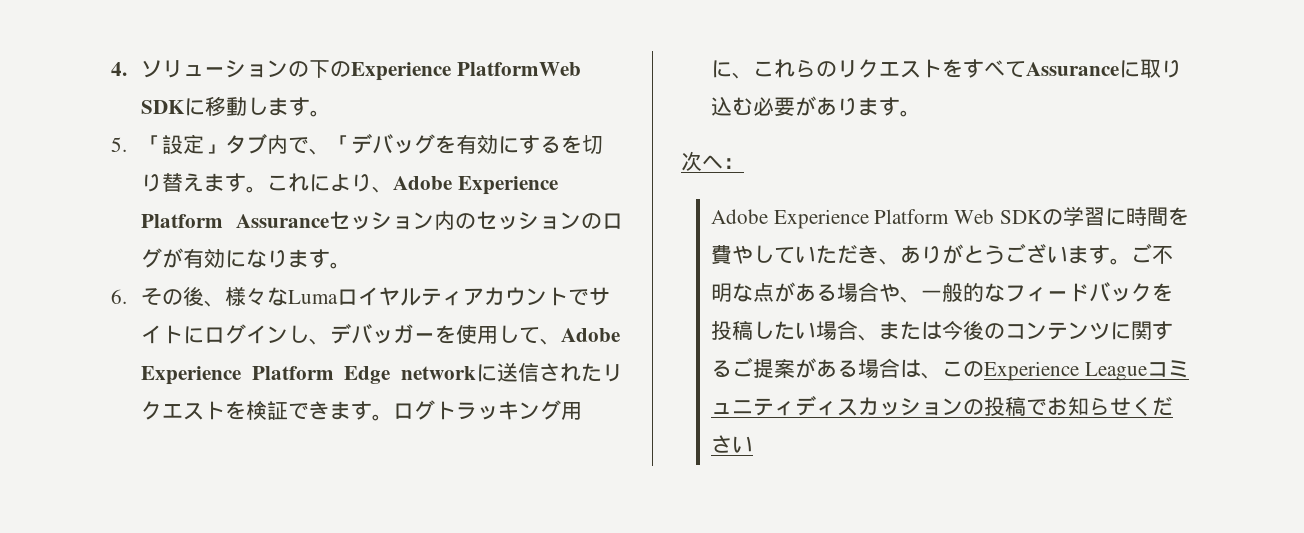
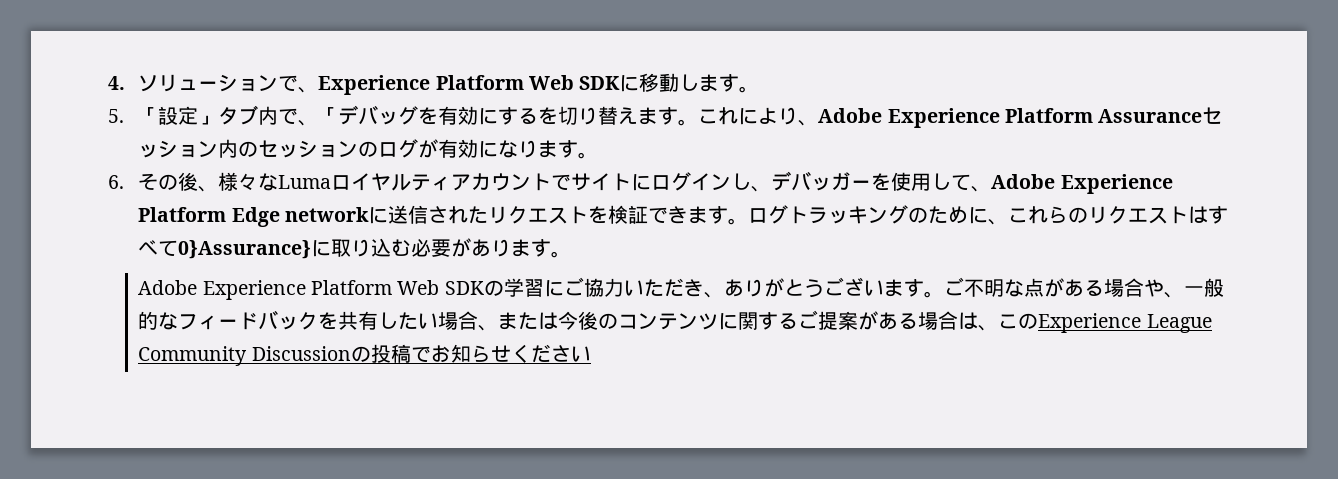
- 4.ソリューションの下のExperience PlatformWeb SDKに移動します。
+ 4.ソリューションで、Experience Platform Web SDKに移動します。
- ログトラッキング用に、これらのリクエストをすべてAssuranceに取り込む必要があります。
+ ログトラッキングのために、これらのリクエストはすべて0}Assurance}に取り込む必要があります。
- 次へ：
- Adobe Experience Platform Web SDKの学習に時間を費やしていただき、ありがとうございます。
+ Adobe Experience Platform Web SDKの学習にご協力いただき、ありがとうございます。
- ご不明な点がある場合や、一般的なフィードバックを投稿したい場合、または今後のコンテンツに関するご提案がある場合は、このExperience Leagueコミュニティディスカッションの投稿でお知らせください
+ ご不明な点がある場合や、一般的なフィードバックを共有したい場合、または今後のコンテンツに関するご提案がある場合は、このExperience League Community Discussionの投稿でお知らせください

